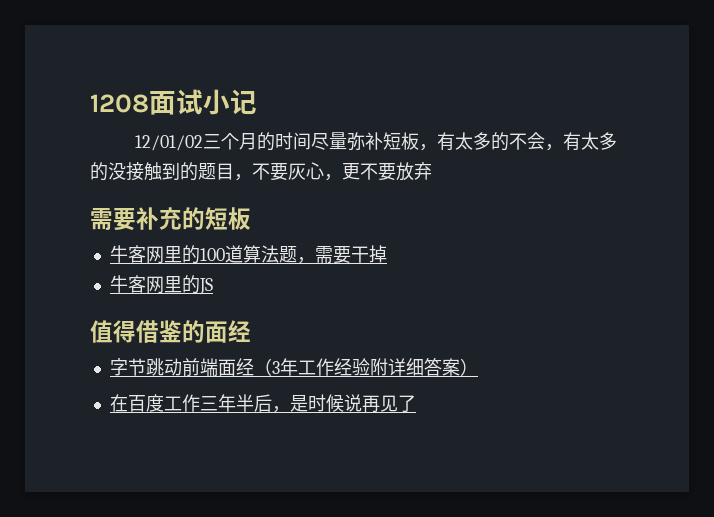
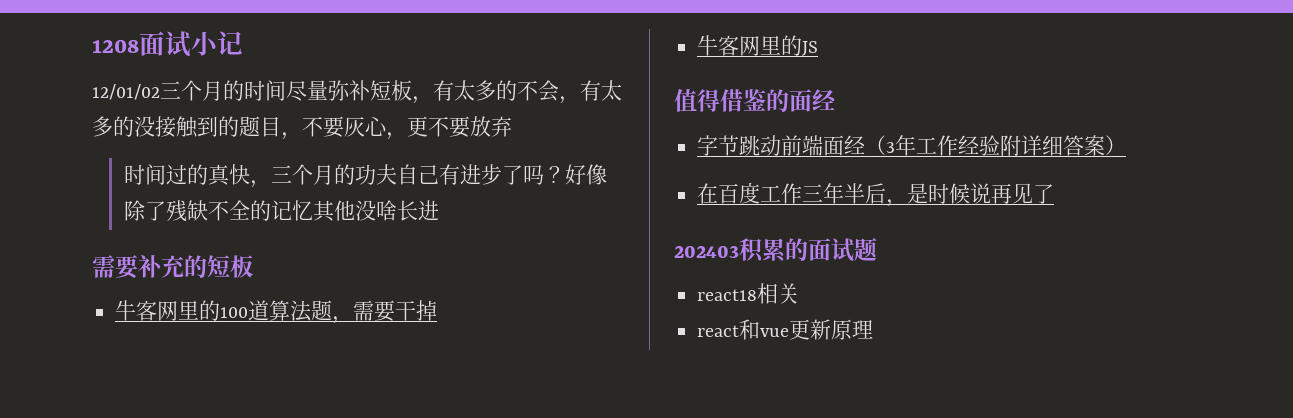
+ 时间过的真快，三个月的功夫自己有进步了吗？好像除了残缺不全的记忆其他没啥长进
+ 202403积累的面试题
+ react18相关
+ react和vue更新原理

